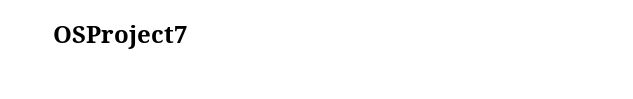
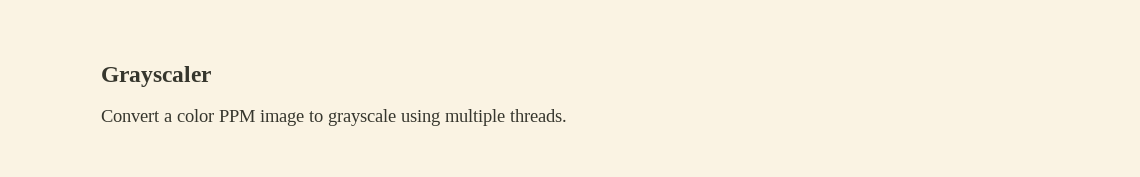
- OSProject7
+ Grayscaler
+ Convert a color PPM image to grayscale using multiple threads.

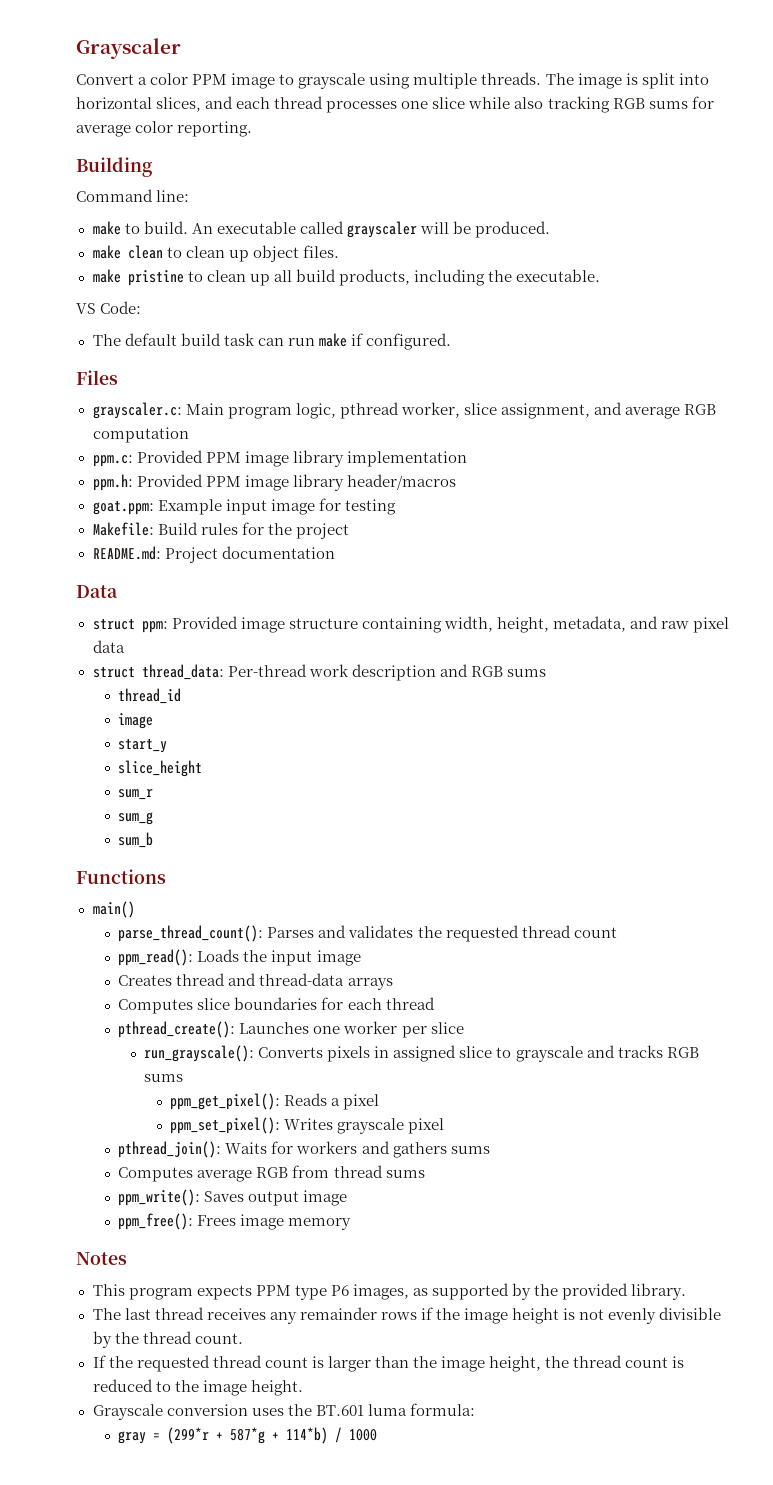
+ The image is split into horizontal slices, and each thread processes one slice while also tracking RGB sums for average color reporting.
+ Building
+ Command line:
+ make to build. An executable called grayscaler will be produced.
+ make clean to clean up object files.
+ make pristine to clean up all build products, including the executable.
+ VS Code:
+ The default build task can run make if configured.
+ Files
+ grayscaler.c: Main program logic, pthread worker, slice assignment, and average RGB computation
+ ppm.c: Provided PPM image library implementation
+ ppm.h: Provided PPM image library header/macros
+ goat.ppm: Example input image for testing
+ Makefile: Build rules for the project
+ README.md: Project documentation
+ Data
+ struct ppm: Provided image structure containing width, height, metadata, and raw pixel data
+ struct thread_data: Per-thread work description and RGB sums
+ thread_id
+ image
+ start_y
+ slice_height
+ sum_r
+ sum_g
+ sum_b
+ Functions
+ main()
+ parse_thread_count(): Parses and validates the requested thread count
+ ppm_read(): Loads the input image
+ Creates thread and thread-data arrays
+ Computes slice boundaries for each thread
+ pthread_create(): Launches one worker per slice
+ run_grayscale(): Converts pixels in assigned slice to grayscale and tracks RGB sums
+ ppm_get_pixel(): Reads a pixel
+ ppm_set_pixel(): Writes grayscale pixel
+ pthread_join(): Waits for workers and gathers sums
+ Computes average RGB from thread sums
+ ppm_write(): Saves output image
+ ppm_free(): Frees image memory
+ Notes
+ This program expects PPM type P6 images, as supported by the provided library.
+ The last thread receives any remainder rows if the image height is not evenly divisible by the thread count.
+ If the requested thread count is larger than the image height, the thread count is reduced to the image height.
+ Grayscale conversion uses the BT.601 luma formula:
+ gray = (299*r + 587*g + 114*b) / 1000

